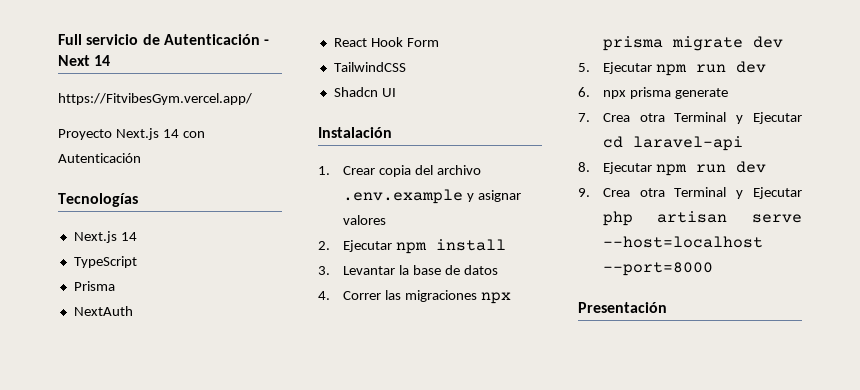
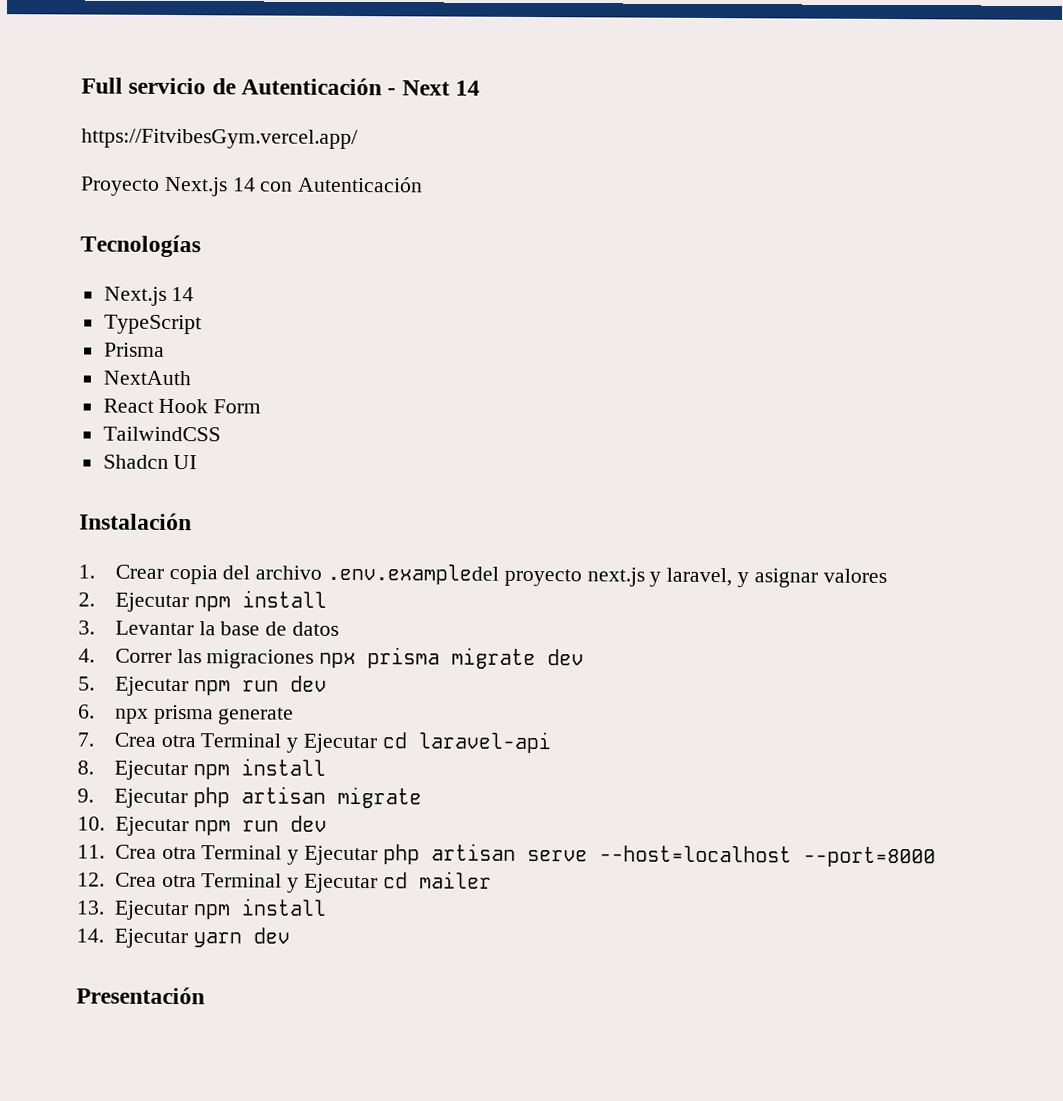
- 1. Crear copia del archivo .env.example y asignar valores
+ 1. Crear copia del archivo .env.exampledel proyecto next.js y laravel, y asignar valores
- 8. Ejecutar npm run dev
- 9. Crea otra Terminal y Ejecutar php artisan serve --host=localhost --port=8000
+ 8. Ejecutar npm install
+ 9. Ejecutar php artisan migrate
+ 10. Ejecutar npm run dev
+ 11. Crea otra Terminal y Ejecutar php artisan serve --host=localhost --port=8000
+ 12. Crea otra Terminal y Ejecutar cd mailer
+ 13. Ejecutar npm install
+ 14. Ejecutar yarn dev

